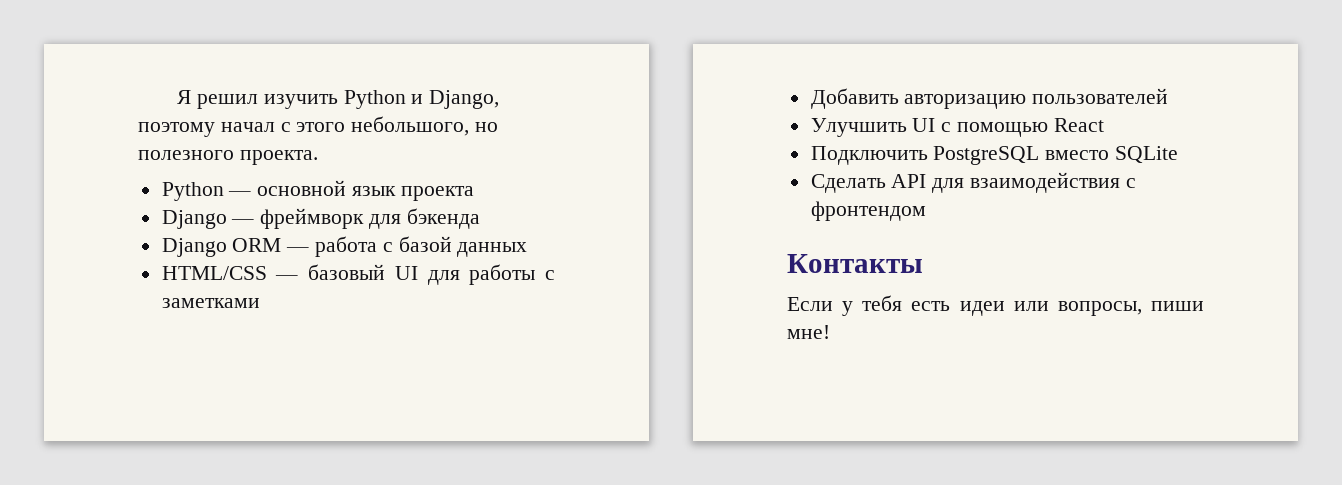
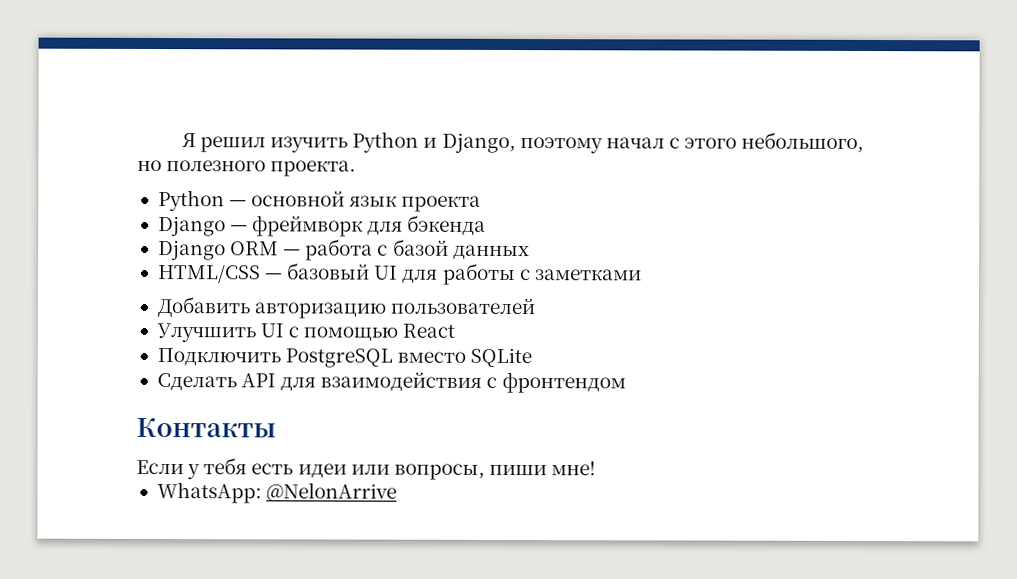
+ WhatsApp: @NelonArrive

